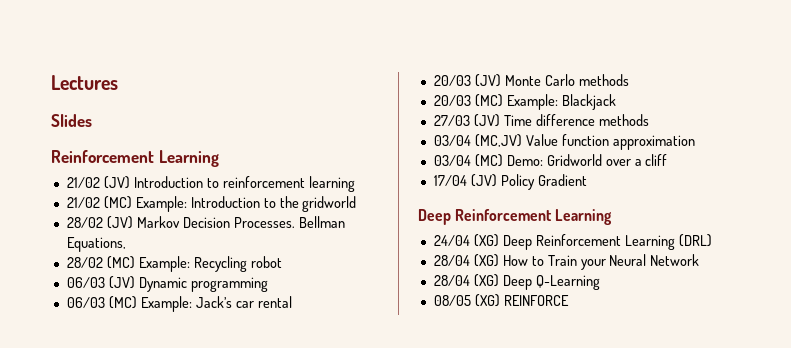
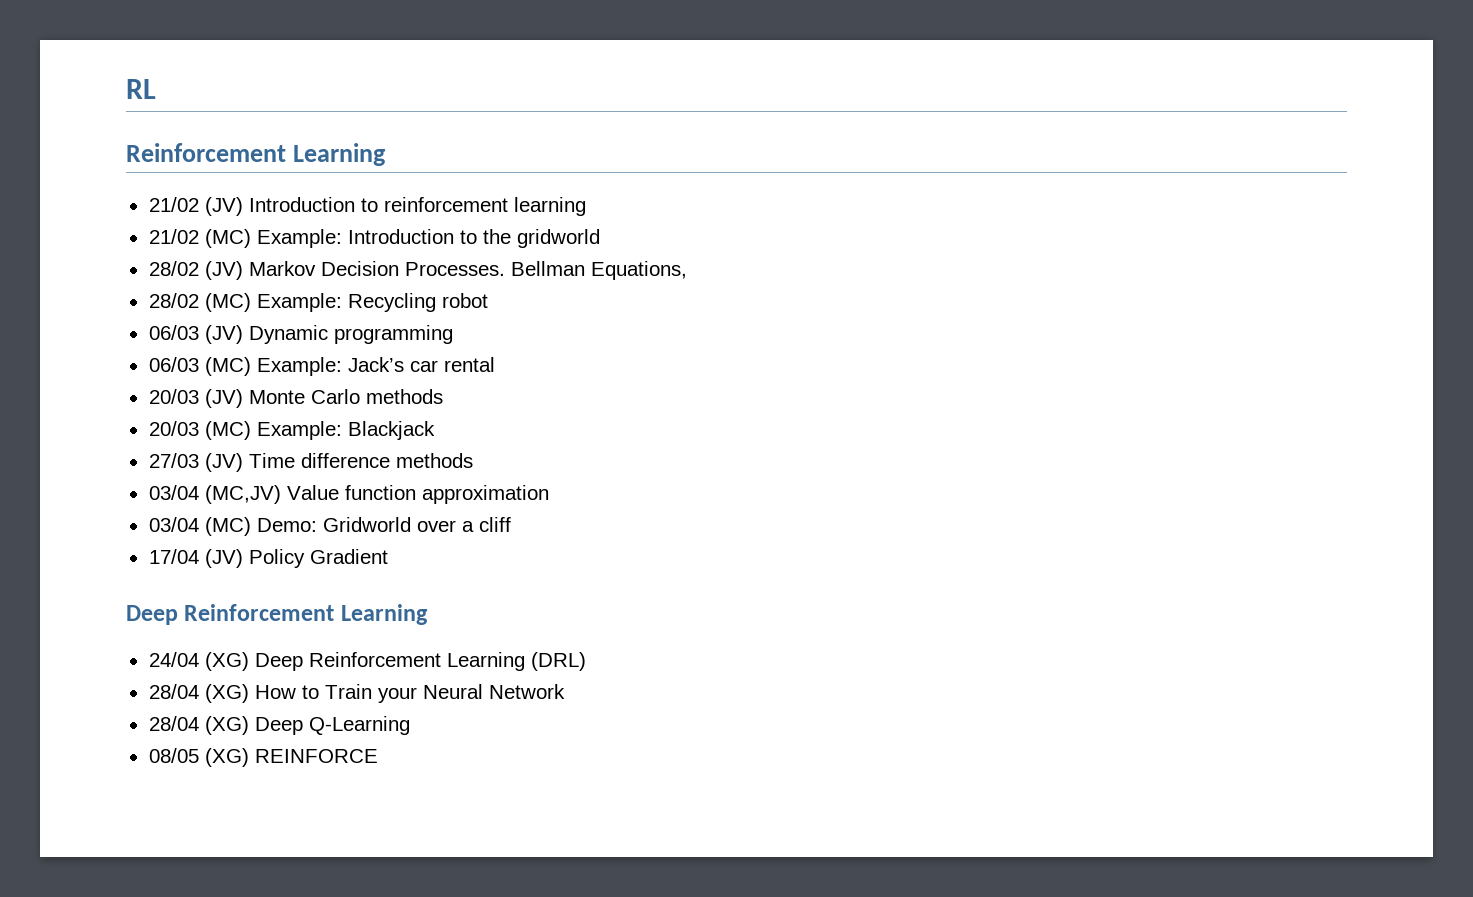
- Lectures
- Slides
+ RL

